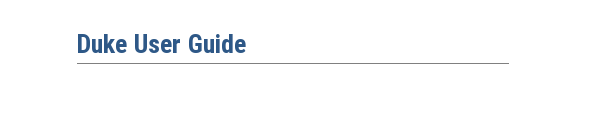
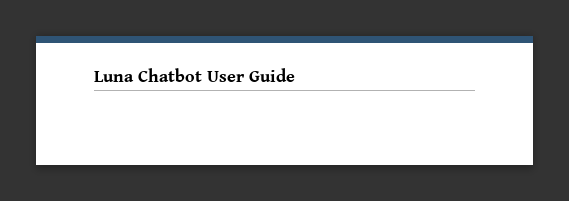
- Duke User Guide
+ Luna Chatbot User Guide

